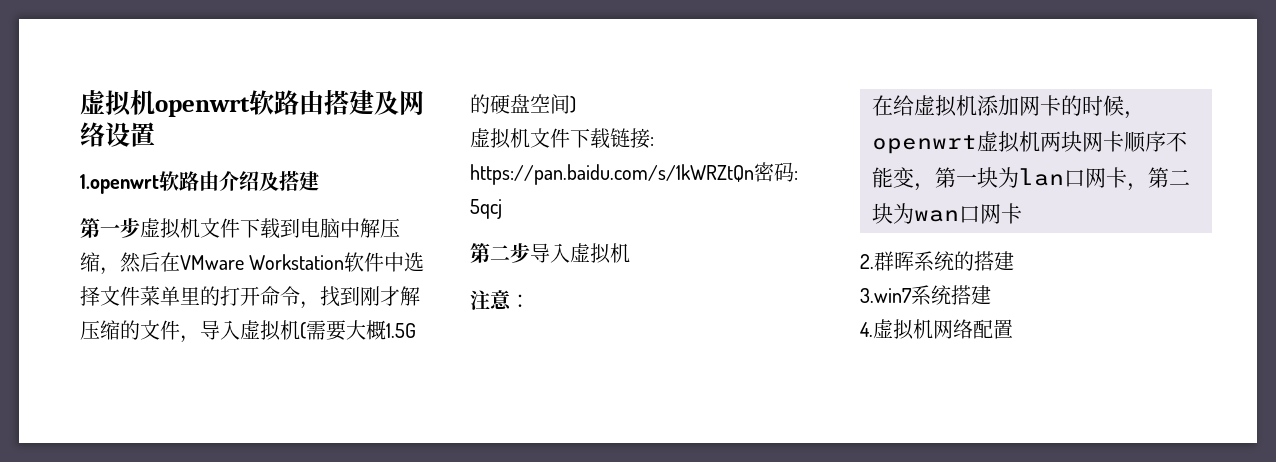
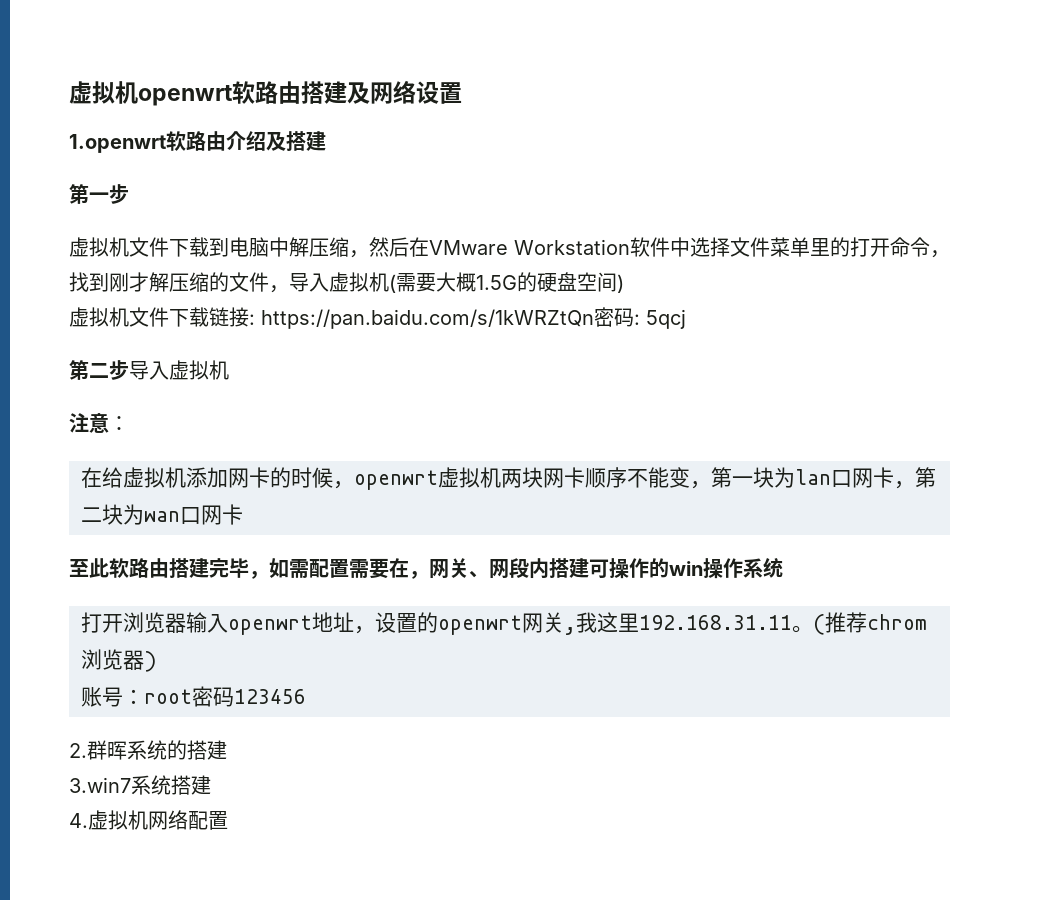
- 第一步虚拟机文件下载到电脑中解压缩，然后在VMware Workstation软件中选择文件菜单里的打开命令，找到刚才解压缩的文件，导入虚拟机(需要大概1.5G的硬盘空间)
+ 第一步
+ 虚拟机文件下载到电脑中解压缩，然后在VMware Workstation软件中选择文件菜单里的打开命令，找到刚才解压缩的文件，导入虚拟机(需要大概1.5G的硬盘空间)
+ 至此软路由搭建完毕，如需配置需要在，网关、网段内搭建可操作的win操作系统
+ 打开浏览器输入openwrt地址，设置的openwrt网关,我这里192.168.31.11。(推荐chrom浏览器)
+ 账号：root密码123456

